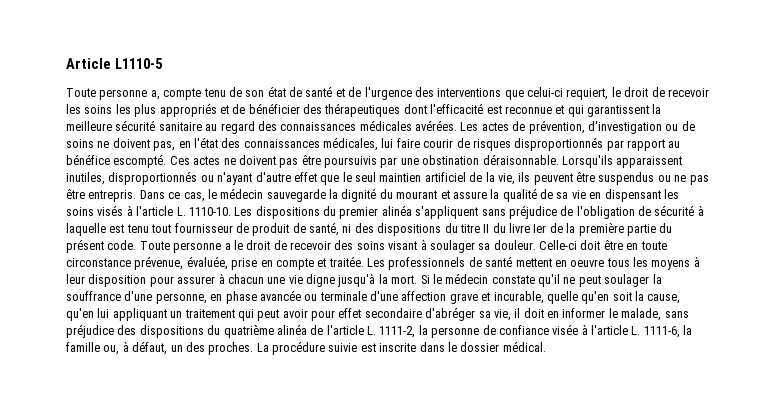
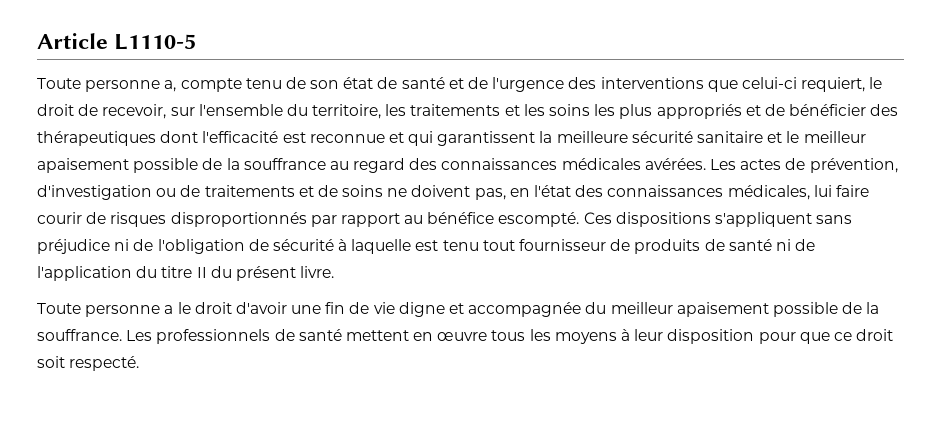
- Toute personne a, compte tenu de son état de santé et de l'urgence des interventions que celui-ci requiert, le droit de recevoir les soins les plus appropriés et de bénéficier des thérapeutiques dont l'efficacité est reconnue et qui garantissent la meilleure sécurité sanitaire au regard des connaissances médicales avérées.
+ Toute personne a, compte tenu de son état de santé et de l'urgence des interventions que celui-ci requiert, le droit de recevoir, sur l'ensemble du territoire, les traitements et les soins les plus appropriés et de bénéficier des thérapeutiques dont l'efficacité est reconnue et qui garantissent la meilleure sécurité sanitaire et le meilleur apaisement possible de la souffrance au regard des connaissances médicales avérées.
- Les actes de prévention, d'investigation ou de soins ne doivent pas, en l'état des connaissances médicales, lui faire courir de risques disproportionnés par rapport au bénéfice escompté.
+ Les actes de prévention, d'investigation ou de traitements et de soins ne doivent pas, en l'état des connaissances médicales, lui faire courir de risques disproportionnés par rapport au bénéfice escompté.
- Ces actes ne doivent pas être poursuivis par une obstination déraisonnable. Lorsqu'ils apparaissent inutiles, disproportionnés ou n'ayant d'autre effet que le seul maintien artificiel de la vie, ils peuvent être suspendus ou ne pas être entrepris. Dans ce cas, le médecin sauvegarde la dignité du mourant et assure la qualité de sa vie en dispensant les soins visés à l'article L. 1110-10. Les dispositions du premier alinéa s'appliquent sans préjudice de l'obligation de sécurité à laquelle est tenu tout fournisseur de produit de santé, ni des dispositions du titre II du livre Ier de la première partie du présent code. Toute personne a le droit de recevoir des soins visant à soulager sa douleur. Celle-ci doit être en toute circonstance prévenue, évaluée, prise en compte et traitée.
+ Ces dispositions s'appliquent sans préjudice ni de l'obligation de sécurité à laquelle est tenu tout fournisseur de produits de santé ni de l'application du titre II du présent livre.
+ Toute personne a le droit d'avoir une fin de vie digne et accompagnée du meilleur apaisement possible de la souffrance.
- Les professionnels de santé mettent en oeuvre tous les moyens à leur disposition pour assurer à chacun une vie digne jusqu'à la mort. Si le médecin constate qu'il ne peut soulager la souffrance d'une personne, en phase avancée ou terminale d'une affection grave et incurable, quelle qu'en soit la cause, qu'en lui appliquant un traitement qui peut avoir pour effet secondaire d'abréger sa vie, il doit en informer le malade, sans préjudice des dispositions du quatrième alinéa de l'article L. 1111-2, la personne de confiance visée à l'article L. 1111-6, la famille ou, à défaut, un des proches. La procédure suivie est inscrite dans le dossier médical.
+ Les professionnels de santé mettent en œuvre tous les moyens à leur disposition pour que ce droit soit respecté.

